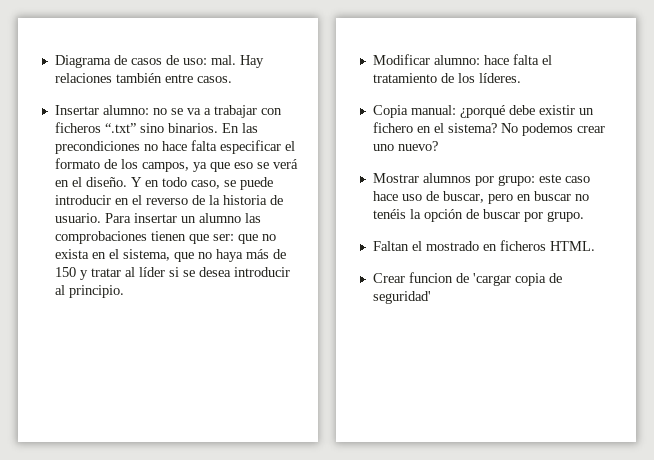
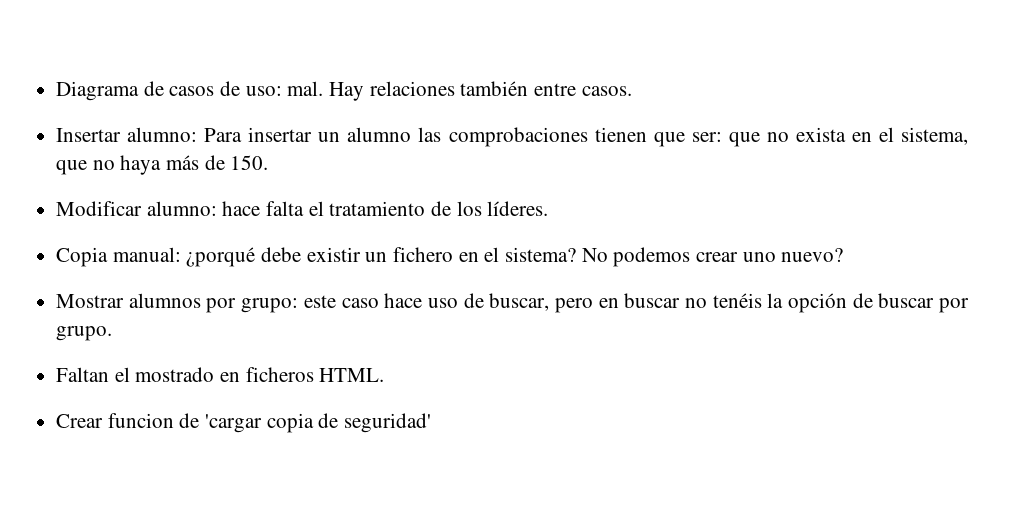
- Insertar alumno: no se va a trabajar con ficheros “.txt” sino binarios. En las precondiciones no hace falta especificar el formato de los campos, ya que eso se verá en el diseño. Y en todo caso, se puede introducir en el reverso de la historia de usuario. Para insertar un alumno las comprobaciones tienen que ser: que no exista en el sistema, que no haya más de 150 y tratar al líder si se desea introducir al principio.
+ Insertar alumno: Para insertar un alumno las comprobaciones tienen que ser: que no exista en el sistema, que no haya más de 150.

